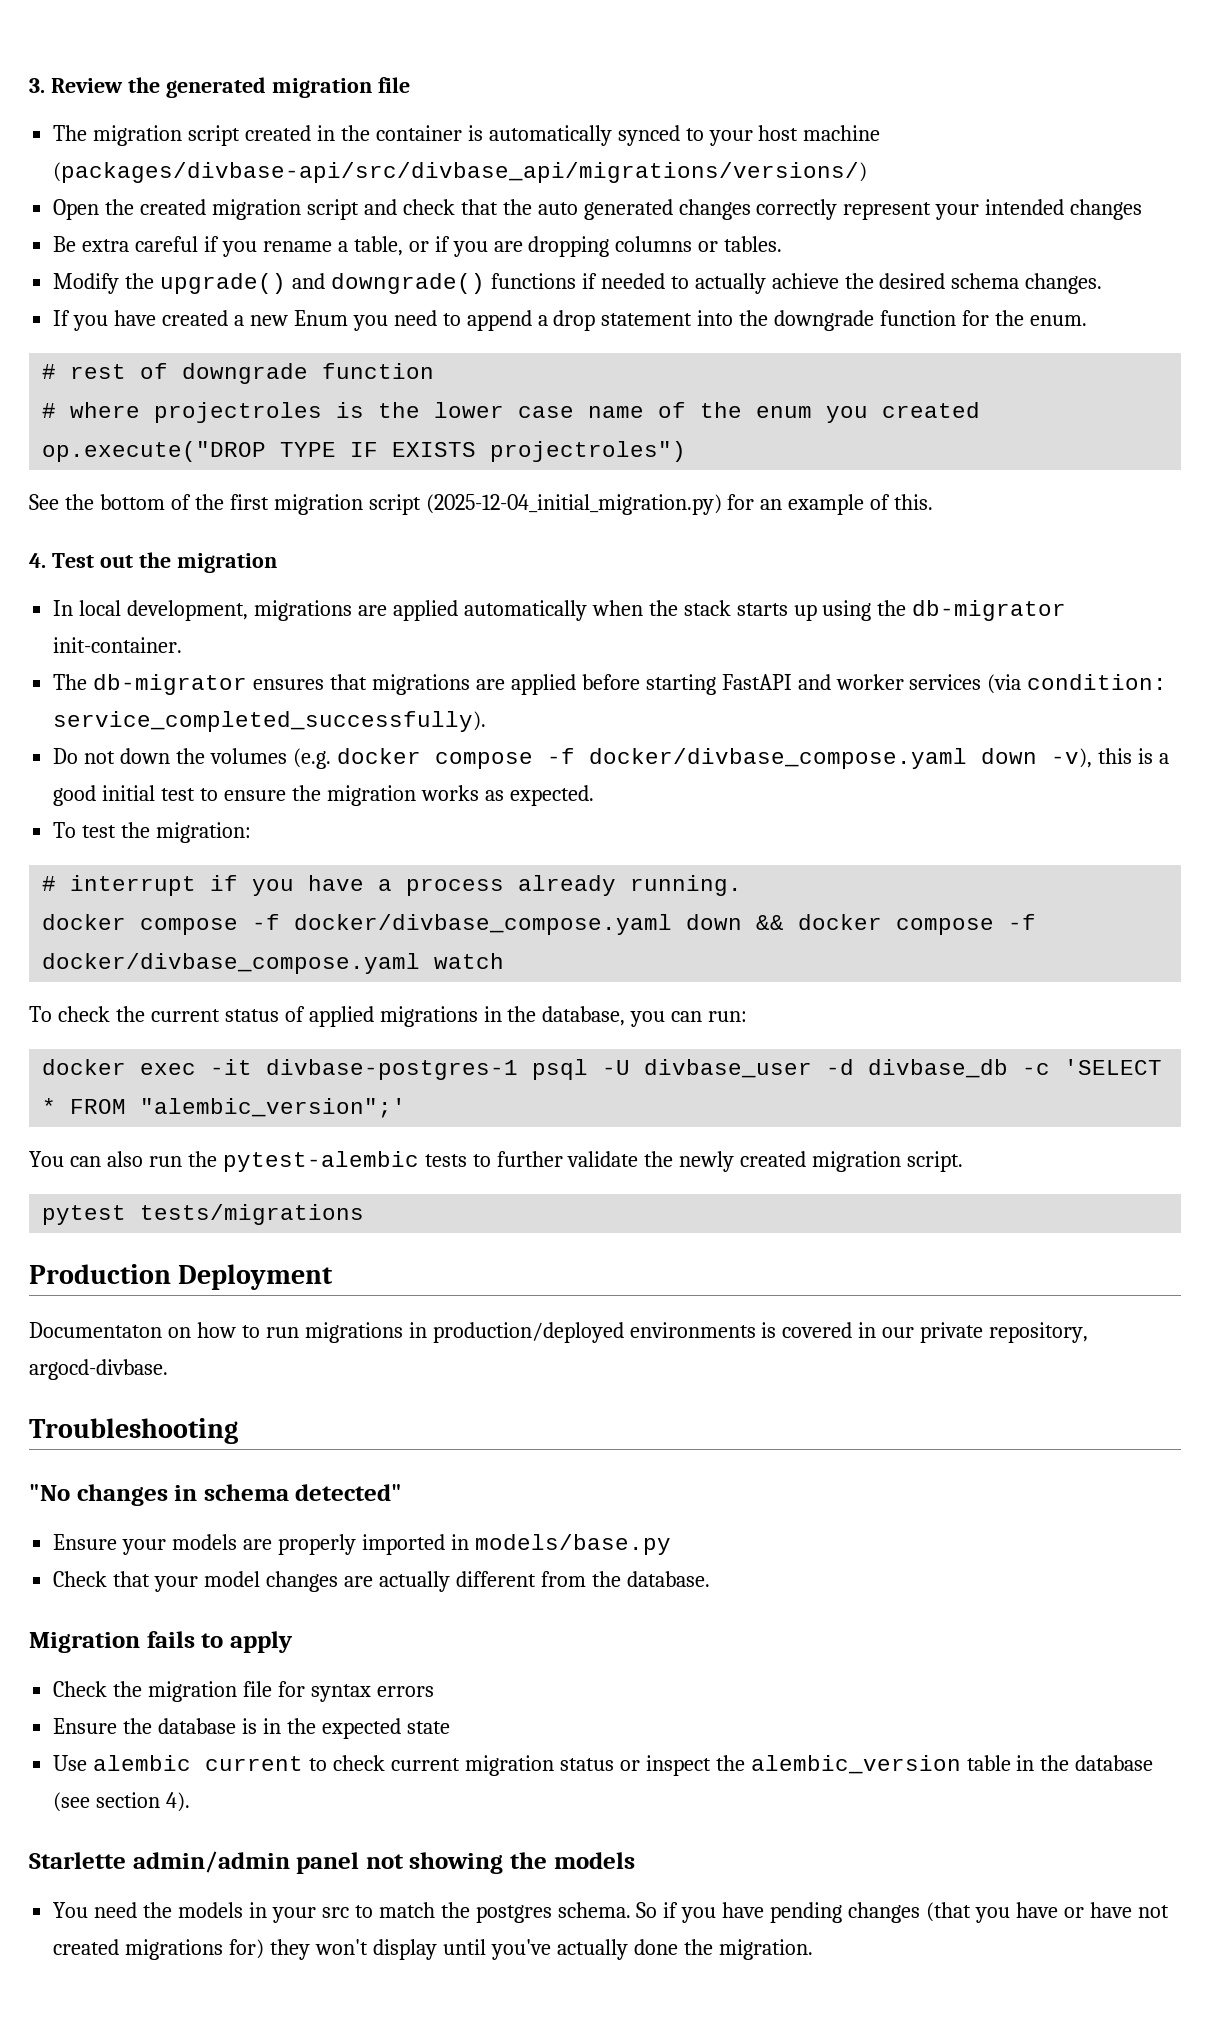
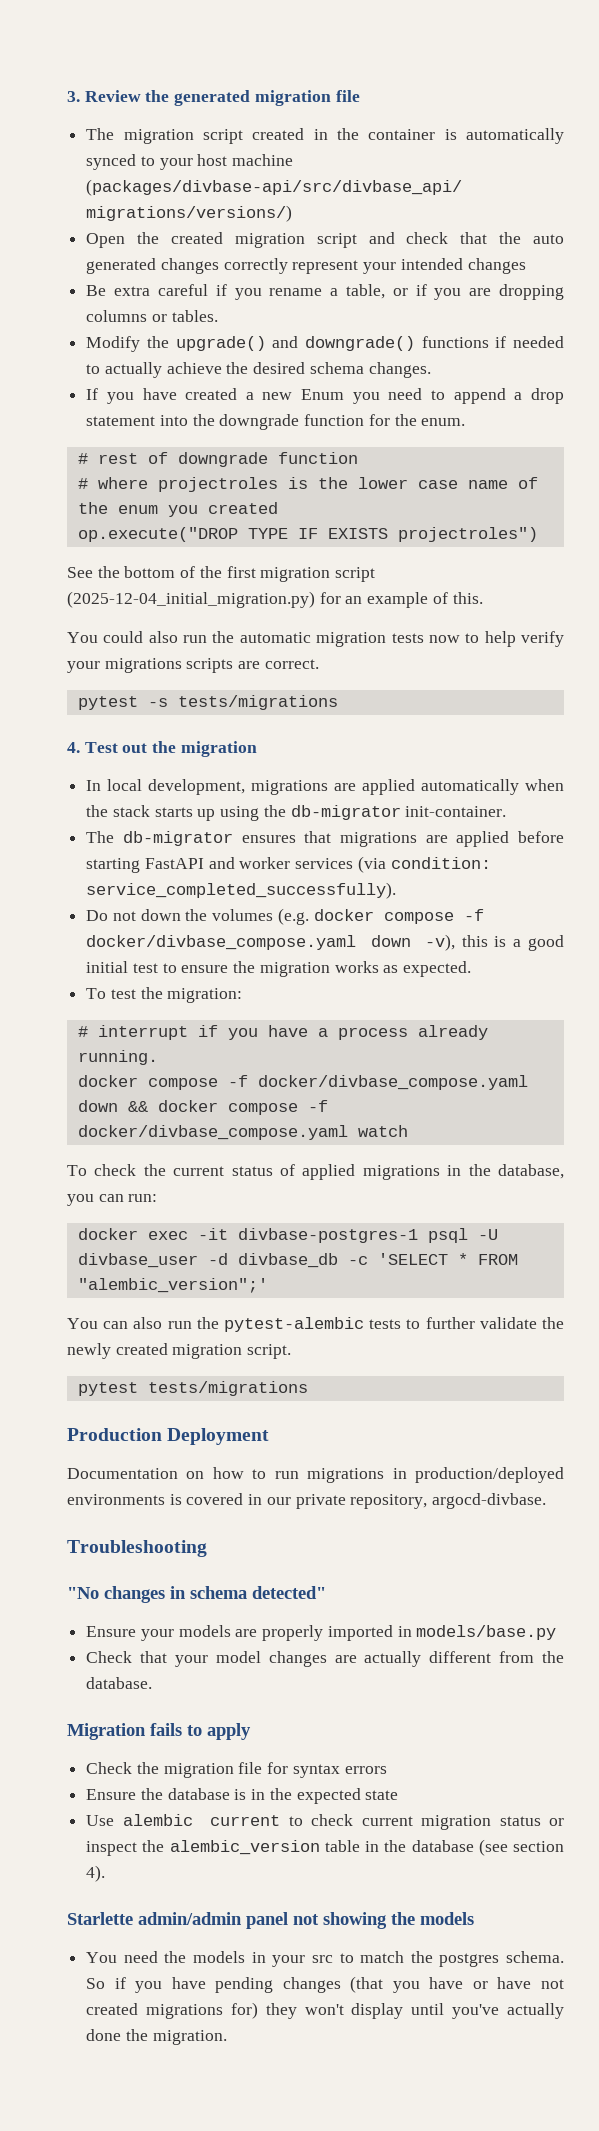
+ You could also run the automatic migration tests now to help verify your migrations scripts are correct.
+ pytest -s tests/migrations
- Documentaton on how to run migrations in production/deployed environments is covered in our private repository, argocd-divbase.
+ Documentation on how to run migrations in production/deployed environments is covered in our private repository, argocd-divbase.

